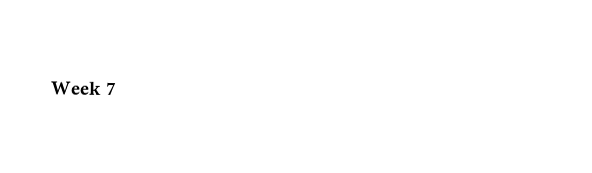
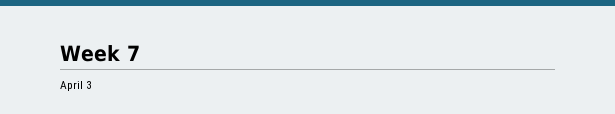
+ April 3

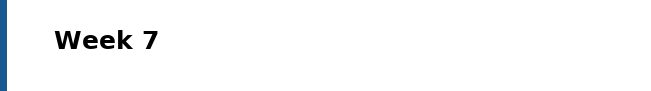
- April 3

